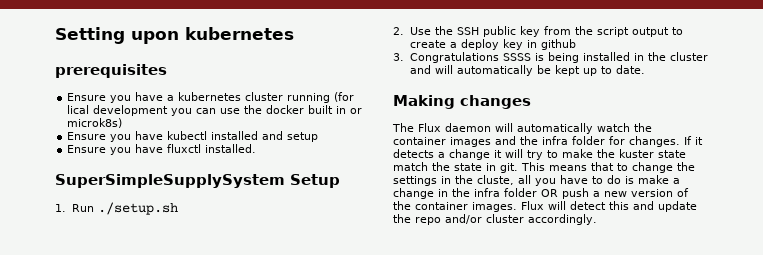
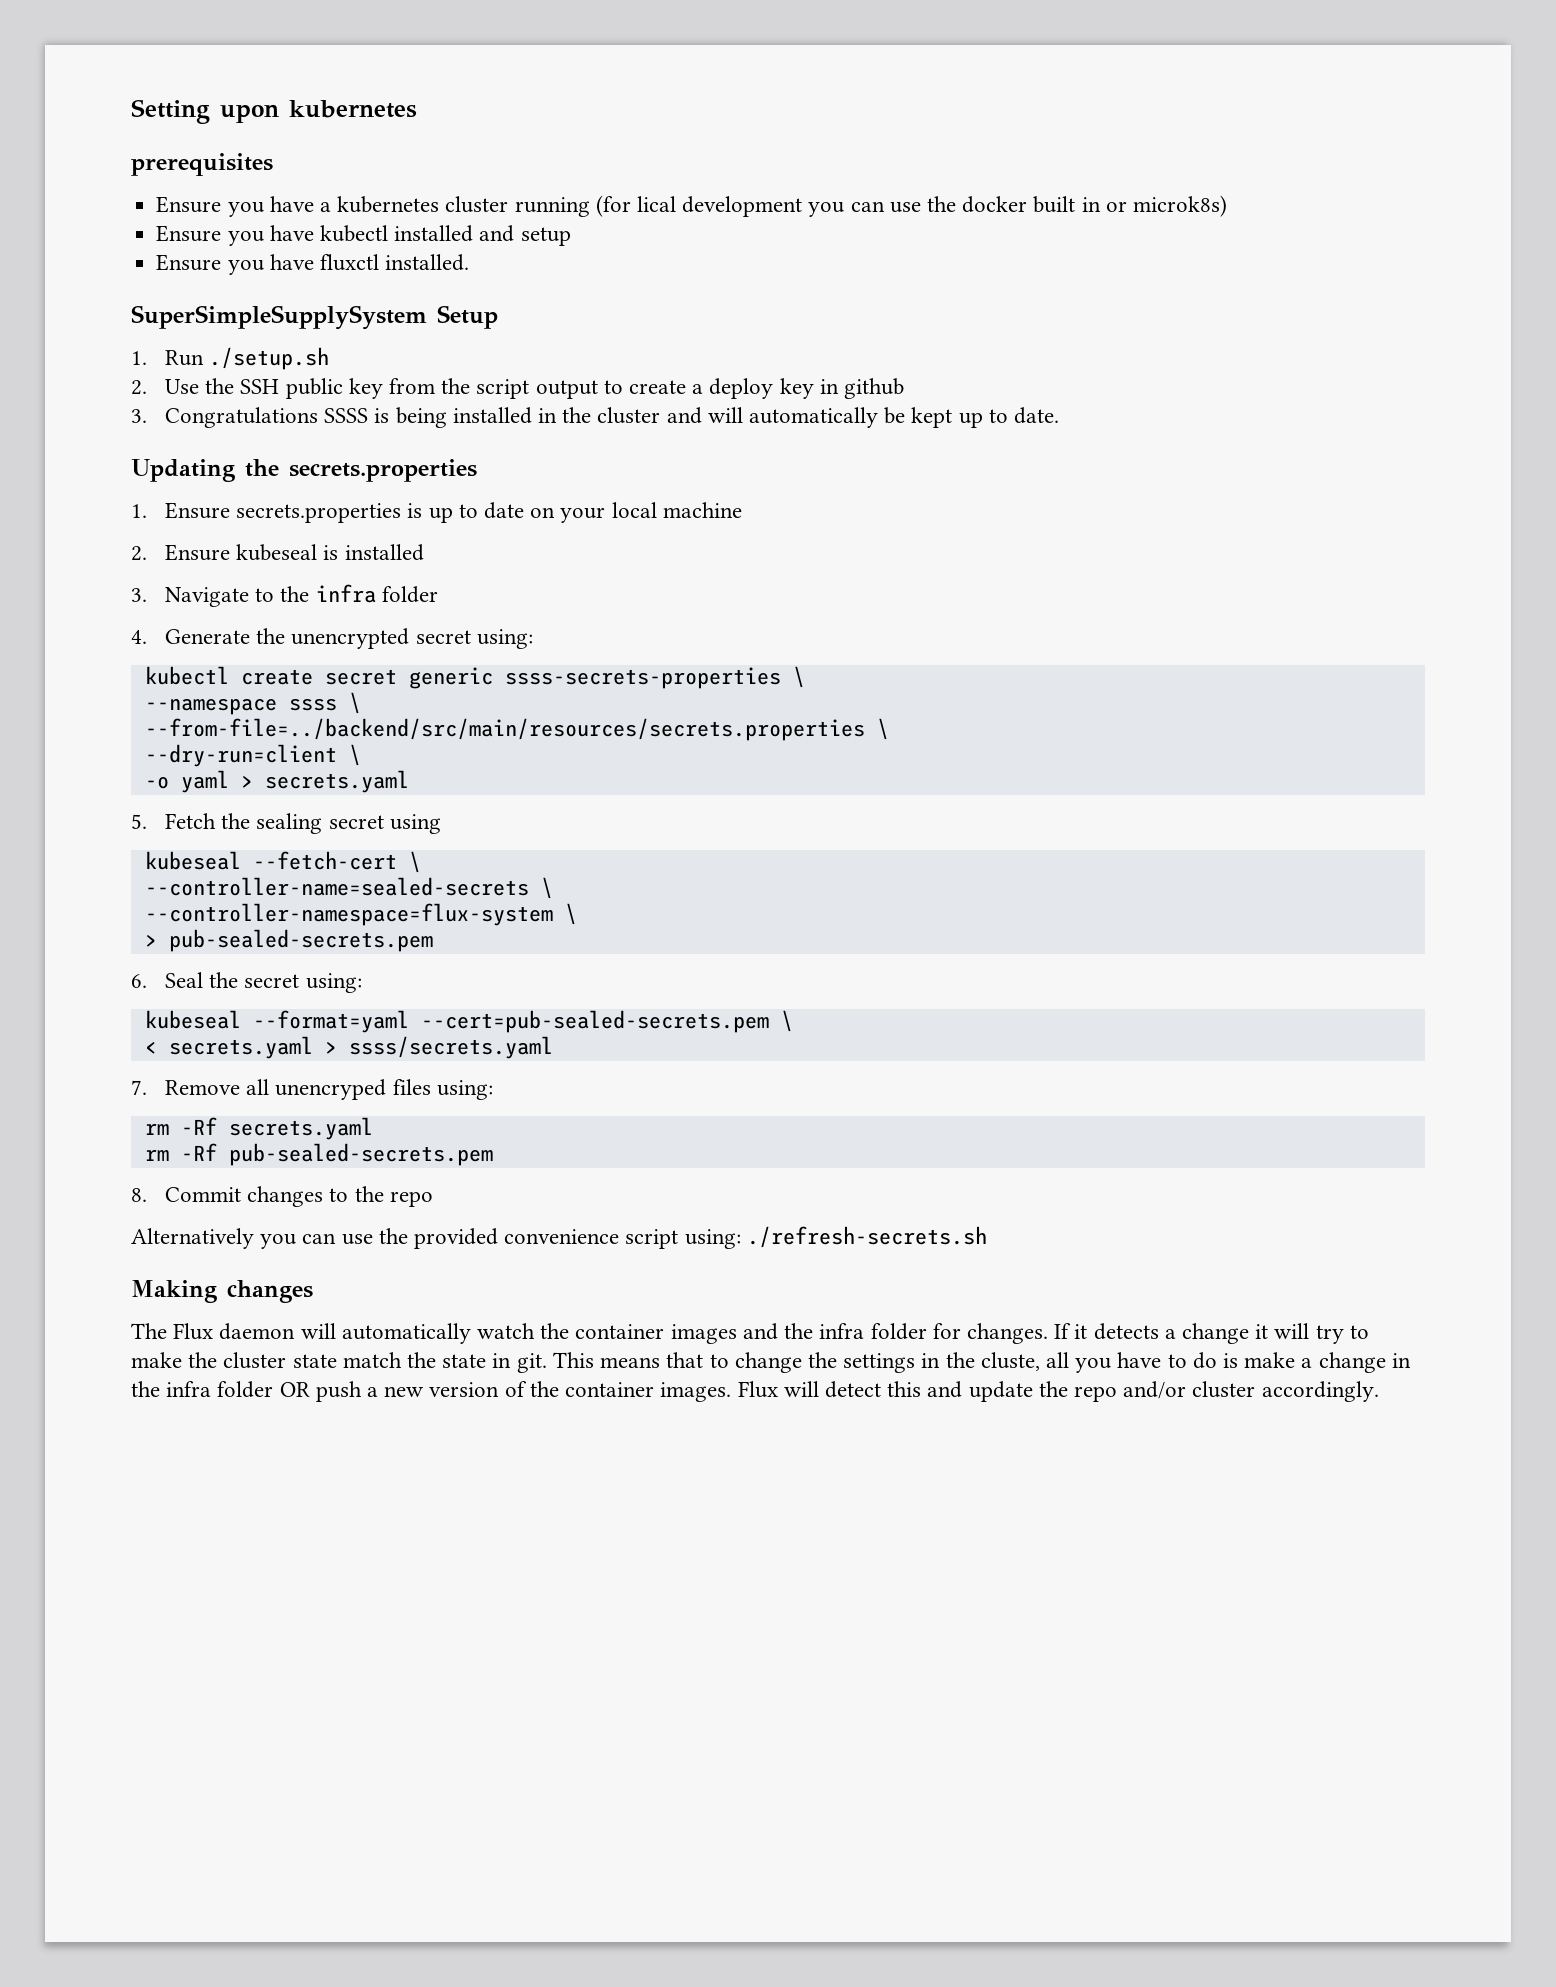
+ Updating the secrets.properties
+ 1. Ensure secrets.properties is up to date on your local machine
+ 2. Ensure kubeseal is installed
+ 3. Navigate to the infra folder
+ 4. Generate the unencrypted secret using:
+ kubectl create secret generic ssss-secrets-properties \
+ --namespace ssss \
+ --from-file=../backend/src/main/resources/secrets.properties \
+ --dry-run=client \
+ -o yaml > secrets.yaml
+ 5. Fetch the sealing secret using
+ kubeseal --fetch-cert \
+ --controller-name=sealed-secrets \
+ --controller-namespace=flux-system \
+ > pub-sealed-secrets.pem
+ 6. Seal the secret using:
+ kubeseal --format=yaml --cert=pub-sealed-secrets.pem \
+ < secrets.yaml > ssss/secrets.yaml
+ 7. Remove all unencryped files using:
+ rm -Rf secrets.yaml
+ rm -Rf pub-sealed-secrets.pem
+ 8. Commit changes to the repo
+ Alternatively you can use the provided convenience script using: ./refresh-secrets.sh
- If it detects a change it will try to make the kuster state match the state in git.
+ If it detects a change it will try to make the cluster state match the state in git.

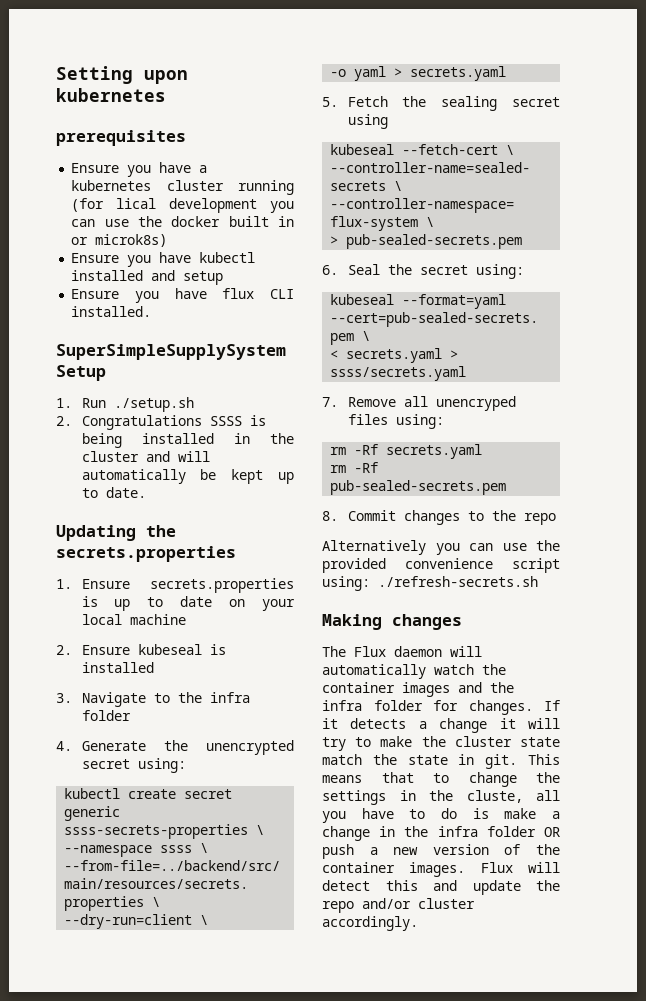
- Ensure you have fluxctl installed.
+ Ensure you have flux CLI installed.
- 2. Use the SSH public key from the script output to create a deploy key in github
- 3. Congratulations SSSS is being installed in the cluster and will automatically be kept up to date.
+ 2. Congratulations SSSS is being installed in the cluster and will automatically be kept up to date.

